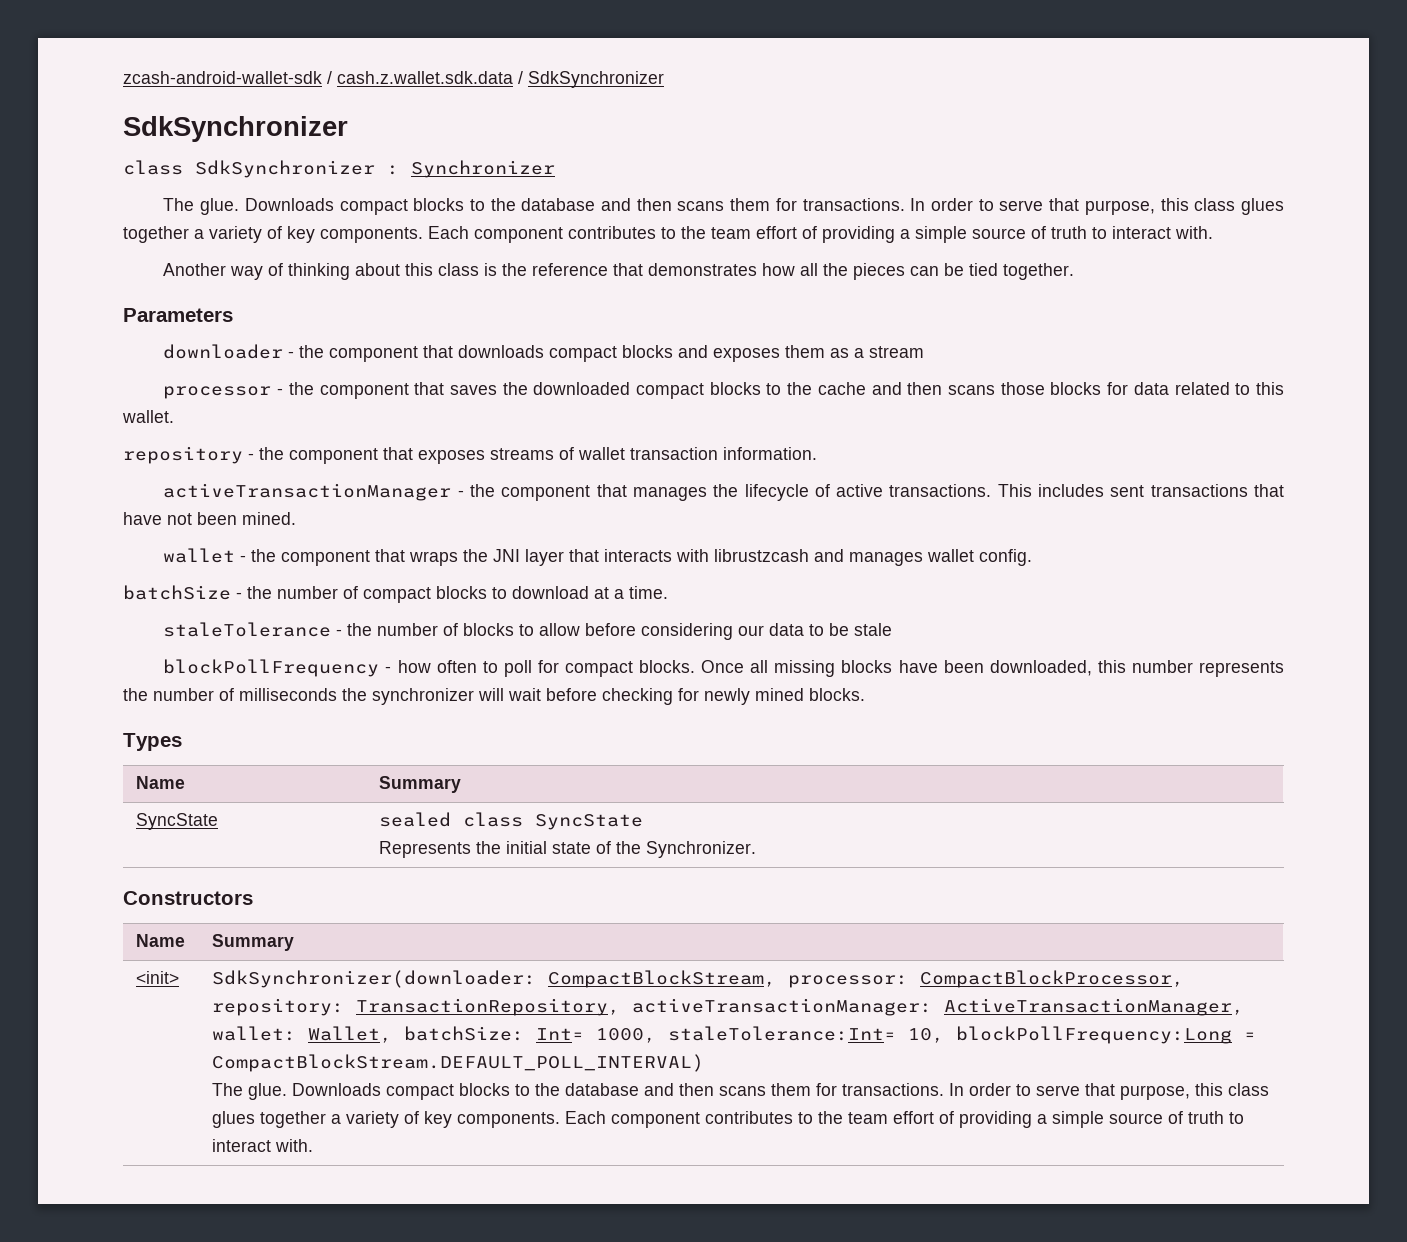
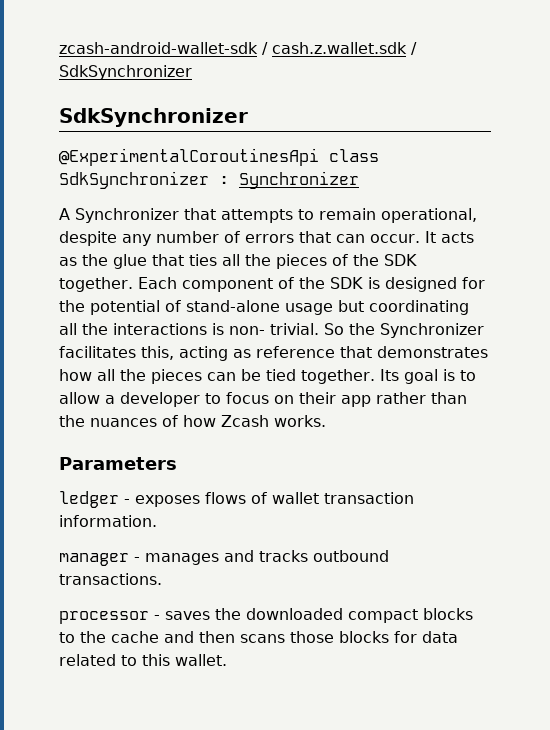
- zcash-android-wallet-sdk / cash.z.wallet.sdk.data / SdkSynchronizer
+ zcash-android-wallet-sdk / cash.z.wallet.sdk / SdkSynchronizer
- class SdkSynchronizer : Synchronizer
- The glue. Downloads compact blocks to the database and then scans them for transactions. In order to serve that purpose, this class glues together a variety of key components. Each component contributes to the team effort of providing a simple source of truth to interact with.
- Another way of thinking about this class is the reference that demonstrates how all the pieces can be tied together.
+ @ExperimentalCoroutinesApi class SdkSynchronizer : Synchronizer
+ A Synchronizer that attempts to remain operational, despite any number of errors that can occur. It acts as the glue that ties all the pieces of the SDK together. Each component of the SDK is designed for the potential of stand-alone usage but coordinating all the interactions is non- trivial. So the Synchronizer facilitates this, acting as reference that demonstrates how all the pieces can be tied together. Its goal is to allow a developer to focus on their app rather than the nuances of how Zcash works.
  Parameters
- downloader - the component that downloads compact blocks and exposes them as a stream
+ ledger - exposes flows of wallet transaction information.
+ manager - manages and tracks outbound transactions.
- processor - the component that saves the downloaded compact blocks to the cache and then scans those blocks for data related to this wallet.
+ processor - saves the downloaded compact blocks to the cache and then scans those blocks for data related to this wallet.
- repository - the component that exposes streams of wallet transaction information.
- activeTransactionManager - the component that manages the lifecycle of active transactions. This includes sent transactions that have not been mined.
- wallet - the component that wraps the JNI layer that interacts with librustzcash and manages wallet config.
- batchSize - the number of compact blocks to download at a time.
- staleTolerance - the number of blocks to allow before considering our data to be stale
- blockPollFrequency - how often to poll for compact blocks. Once all missing blocks have been downloaded, this number represents the number of milliseconds the synchronizer will wait before checking for newly mined blocks.
- Types
- Name | Summary
- SyncState | sealed class SyncState
- Represents the initial state of the Synchronizer.
- Constructors
- Name | Summary
- <init> | SdkSynchronizer(downloader: CompactBlockStream, processor: CompactBlockProcessor, repository: TransactionRepository, activeTransactionManager: ActiveTransactionManager, wallet: Wallet, batchSize: Int= 1000, staleTolerance:Int= 10, blockPollFrequency:Long = CompactBlockStream.DEFAULT_POLL_INTERVAL)
- The glue. Downloads compact blocks to the database and then scans them for transactions. In order to serve that purpose, this class glues together a variety of key components. Each component contributes to the team effort of providing a simple source of truth to interact with.

